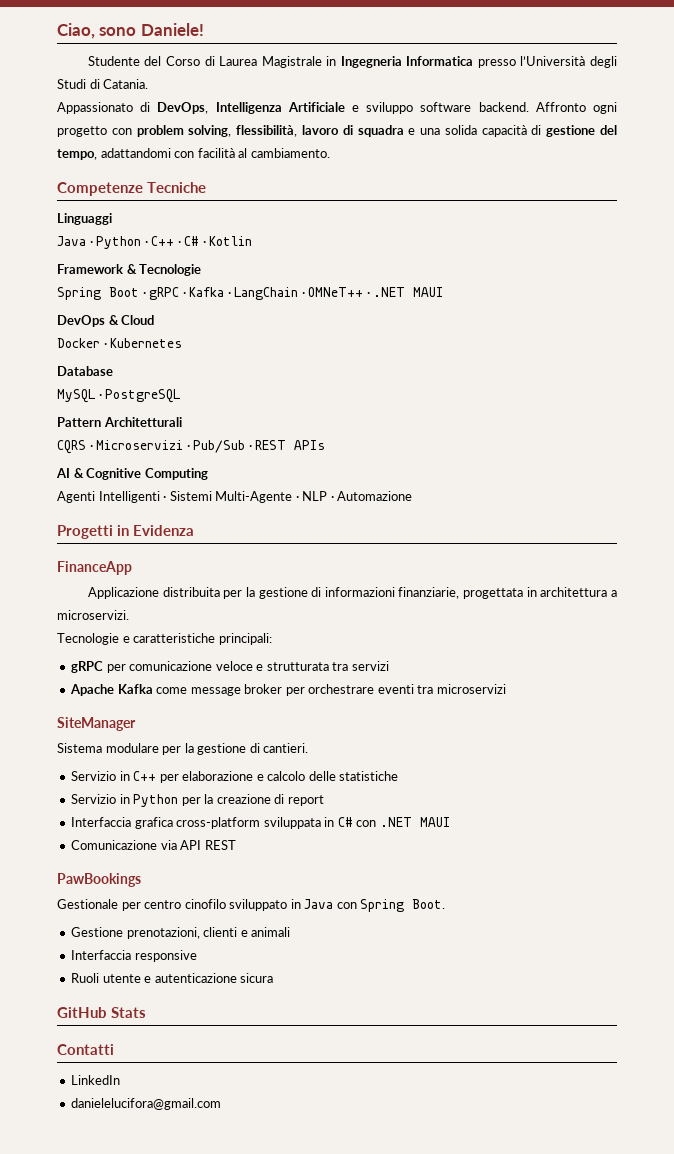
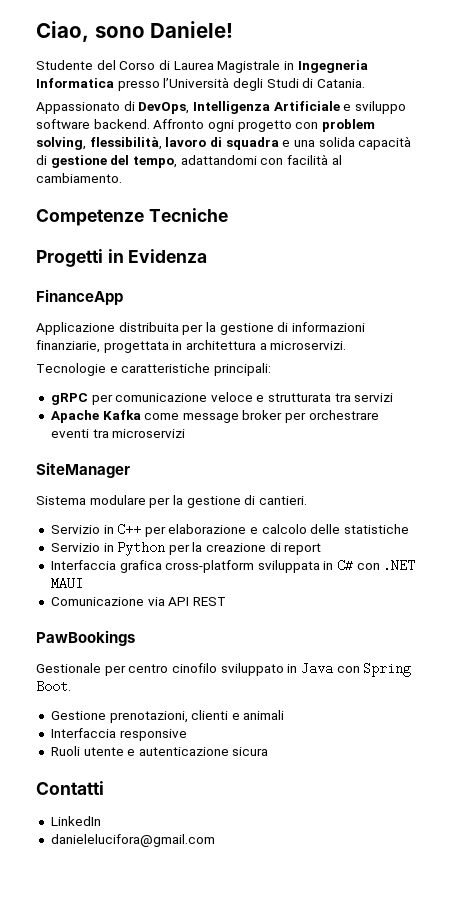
- Linguaggi
- Java · Python · C++ · C# · Kotlin
- Framework & Tecnologie
- Spring Boot · gRPC · Kafka · LangChain · OMNeT++ · .NET MAUI
- DevOps & Cloud
- Docker · Kubernetes
- Database
- MySQL · PostgreSQL
- Pattern Architetturali
- CQRS · Microservizi · Pub/Sub · REST APIs
- AI & Cognitive Computing
- Agenti Intelligenti · Sistemi Multi-Agente · NLP · Automazione
- GitHub Stats

